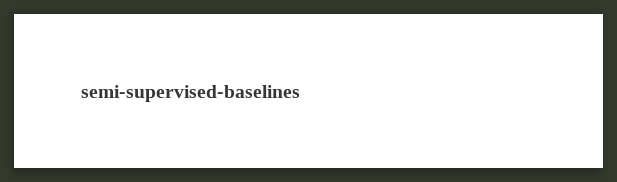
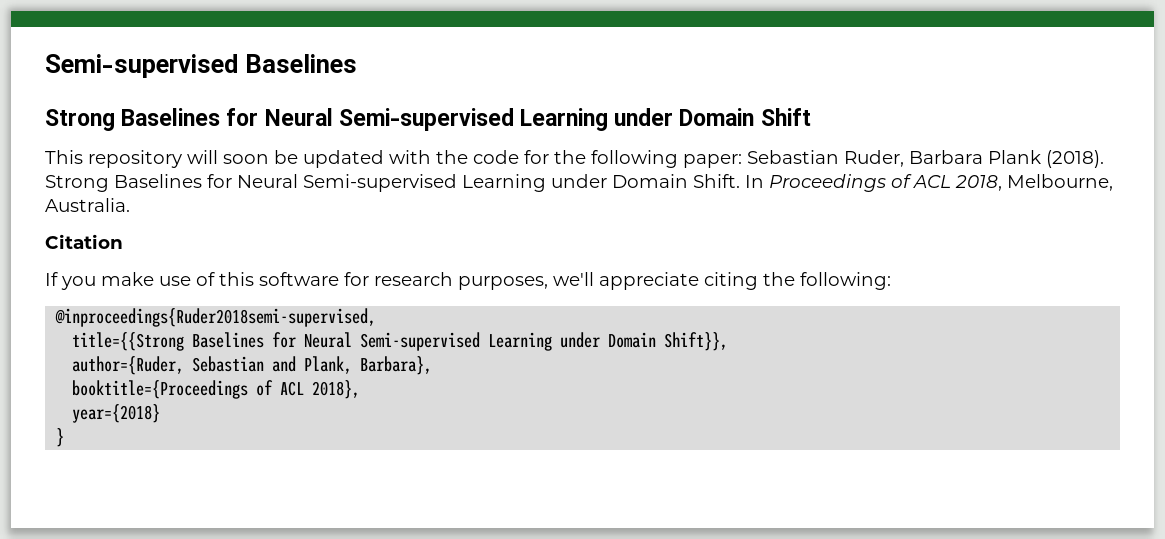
- semi-supervised-baselines
+ Semi-supervised Baselines
+ Strong Baselines for Neural Semi-supervised Learning under Domain Shift
+ This repository will soon be updated with the code for the following paper: Sebastian Ruder, Barbara Plank (2018). Strong Baselines for Neural Semi-supervised Learning under Domain Shift. In Proceedings of ACL 2018, Melbourne, Australia.
+ Citation
+ If you make use of this software for research purposes, we'll appreciate citing the following:
+ @inproceedings{Ruder2018semi-supervised,
+ title={{Strong Baselines for Neural Semi-supervised Learning under Domain Shift}},
+ author={Ruder, Sebastian and Plank, Barbara},
+ booktitle={Proceedings of ACL 2018},
+ year={2018}
+ }

